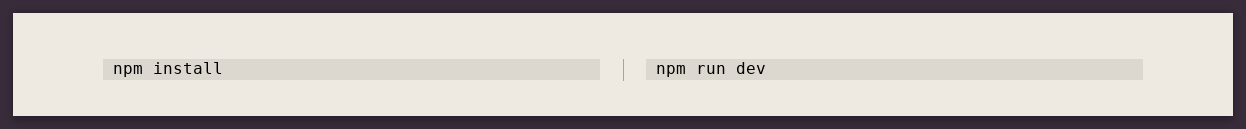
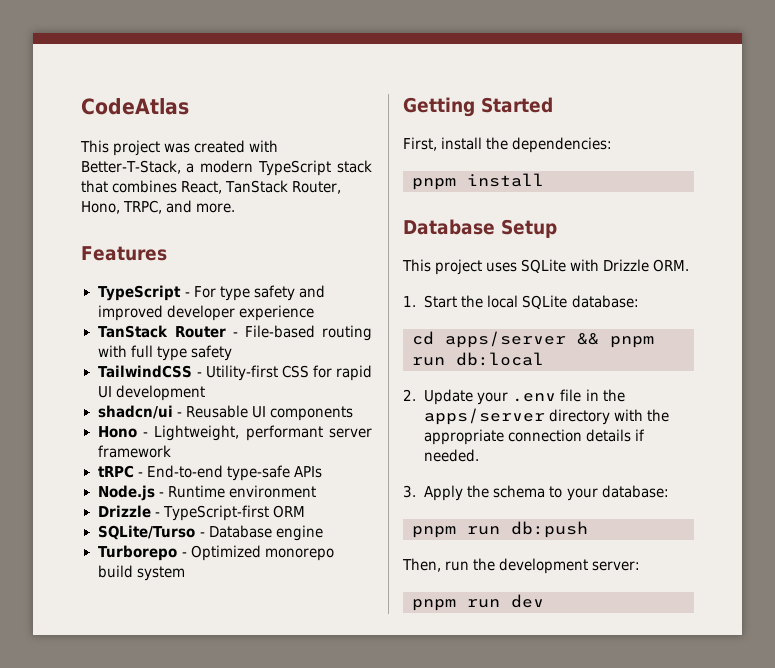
- npm install
- npm run dev
+ CodeAtlas
+ This project was created with Better-T-Stack, a modern TypeScript stack that combines React, TanStack Router, Hono, TRPC, and more.
+ Features
+ TypeScript - For type safety and improved developer experience
+ TanStack Router - File-based routing with full type safety
+ TailwindCSS - Utility-first CSS for rapid UI development
+ shadcn/ui - Reusable UI components
+ Hono - Lightweight, performant server framework
+ tRPC - End-to-end type-safe APIs
+ Node.js - Runtime environment
+ Drizzle - TypeScript-first ORM
+ SQLite/Turso - Database engine
+ Turborepo - Optimized monorepo build system
+ Getting Started
+ First, install the dependencies:
+ pnpm install
+ Database Setup
+ This project uses SQLite with Drizzle ORM.
+ 1. Start the local SQLite database:
+ cd apps/server && pnpm run db:local
+ 2. Update your .env file in the apps/server directory with the appropriate connection details if needed.
+ 3. Apply the schema to your database:
+ pnpm run db:push
+ Then, run the development server:
+ pnpm run dev

